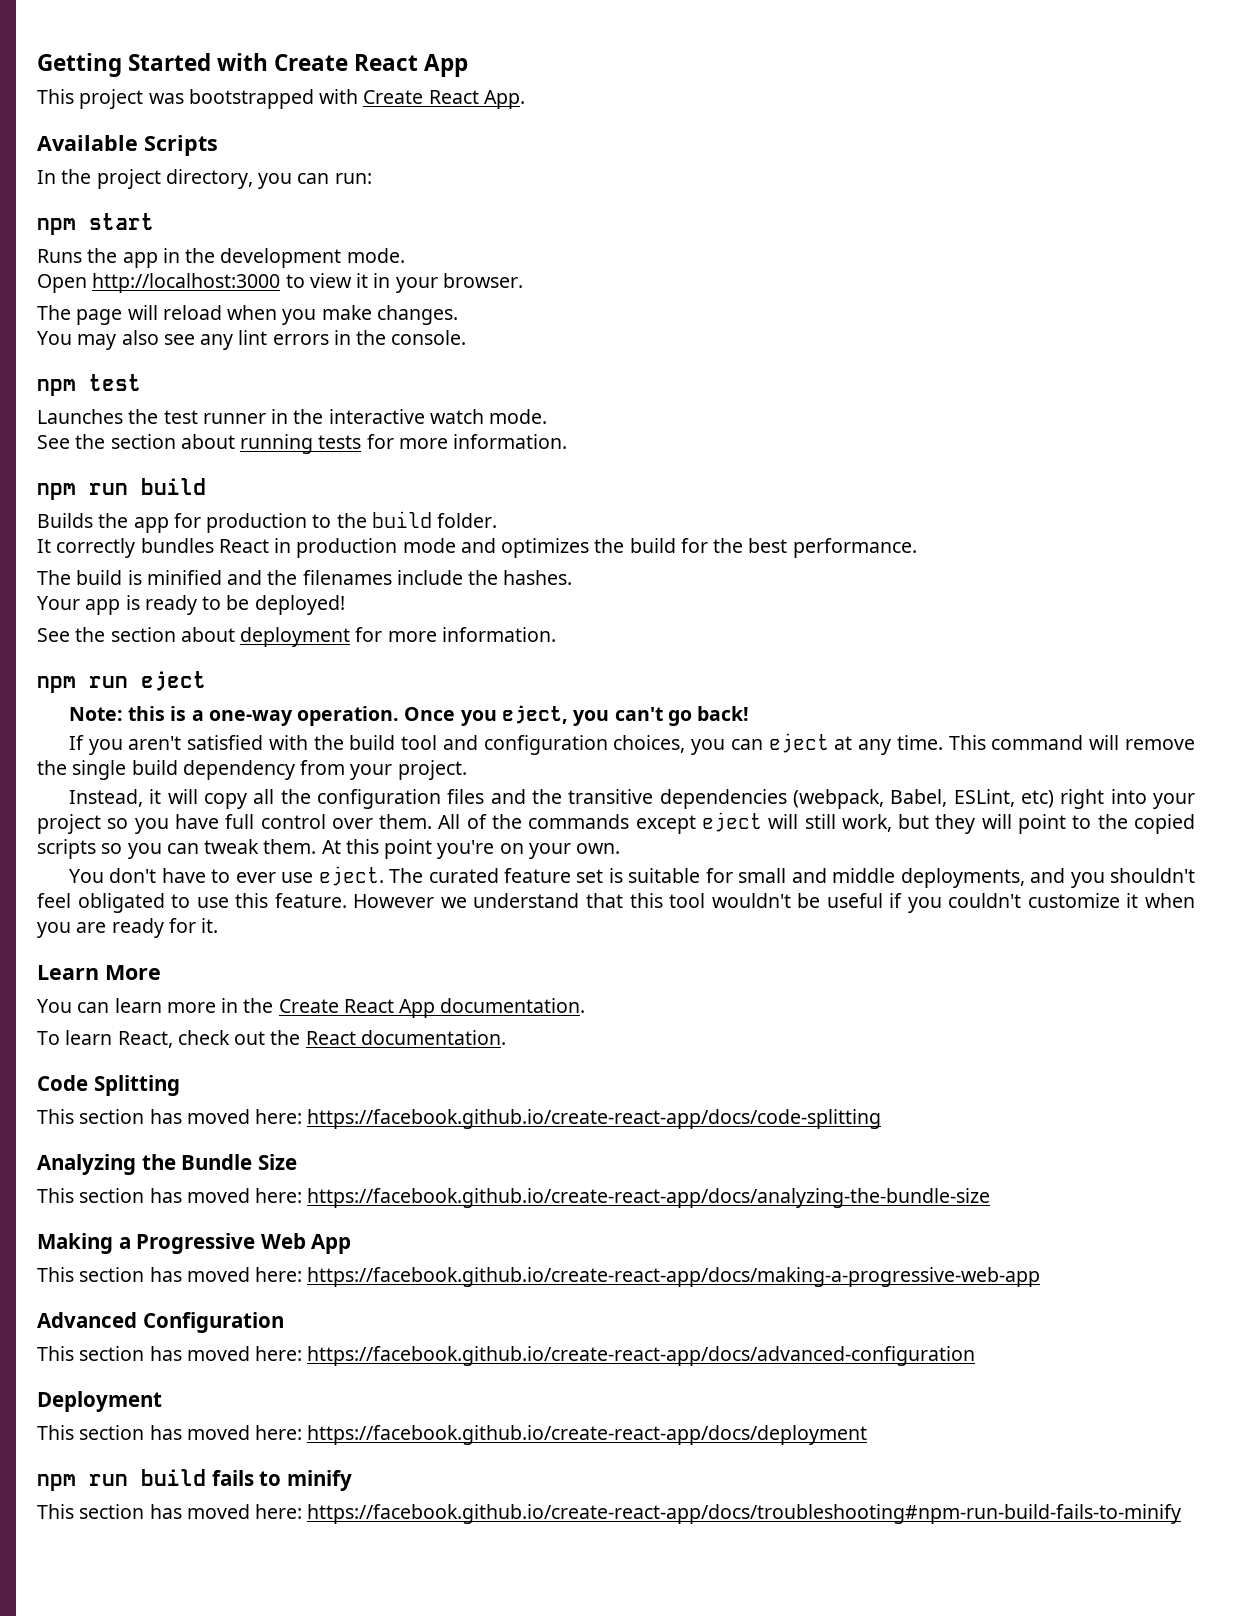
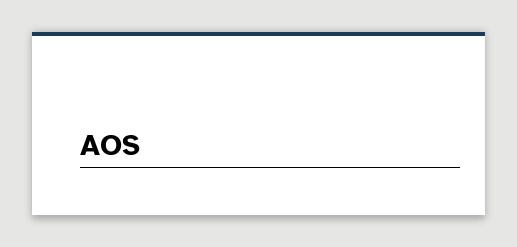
- Getting Started with Create React App
- This project was bootstrapped with Create React App.
- Available Scripts
- In the project directory, you can run:
- npm start
- Runs the app in the development mode.
- Open http://localhost:3000 to view it in your browser.
- The page will reload when you make changes.
- You may also see any lint errors in the console.
- npm test
- Launches the test runner in the interactive watch mode.
- See the section about running tests for more information.
- npm run build
- Builds the app for production to the build folder.
- It correctly bundles React in production mode and optimizes the build for the best performance.
- The build is minified and the filenames include the hashes.
- Your app is ready to be deployed!
- See the section about deployment for more information.
- npm run eject
- Note: this is a one-way operation. Once you eject, you can't go back!
- If you aren't satisfied with the build tool and configuration choices, you can eject at any time. This command will remove the single build dependency from your project.
- Instead, it will copy all the configuration files and the transitive dependencies (webpack, Babel, ESLint, etc) right into your project so you have full control over them. All of the commands except eject will still work, but they will point to the copied scripts so you can tweak them. At this point you're on your own.
- You don't have to ever use eject. The curated feature set is suitable for small and middle deployments, and you shouldn't feel obligated to use this feature. However we understand that this tool wouldn't be useful if you couldn't customize it when you are ready for it.
- Learn More
- You can learn more in the Create React App documentation.
- To learn React, check out the React documentation.
- Code Splitting
- This section has moved here: https://facebook.github.io/create-react-app/docs/code-splitting
- Analyzing the Bundle Size
- This section has moved here: https://facebook.github.io/create-react-app/docs/analyzing-the-bundle-size
- Making a Progressive Web App
- This section has moved here: https://facebook.github.io/create-react-app/docs/making-a-progressive-web-app
- Advanced Configuration
- This section has moved here: https://facebook.github.io/create-react-app/docs/advanced-configuration
- Deployment
- This section has moved here: https://facebook.github.io/create-react-app/docs/deployment
- npm run build fails to minify
- This section has moved here: https://facebook.github.io/create-react-app/docs/troubleshooting#npm-run-build-fails-to-minify
+ AOS

